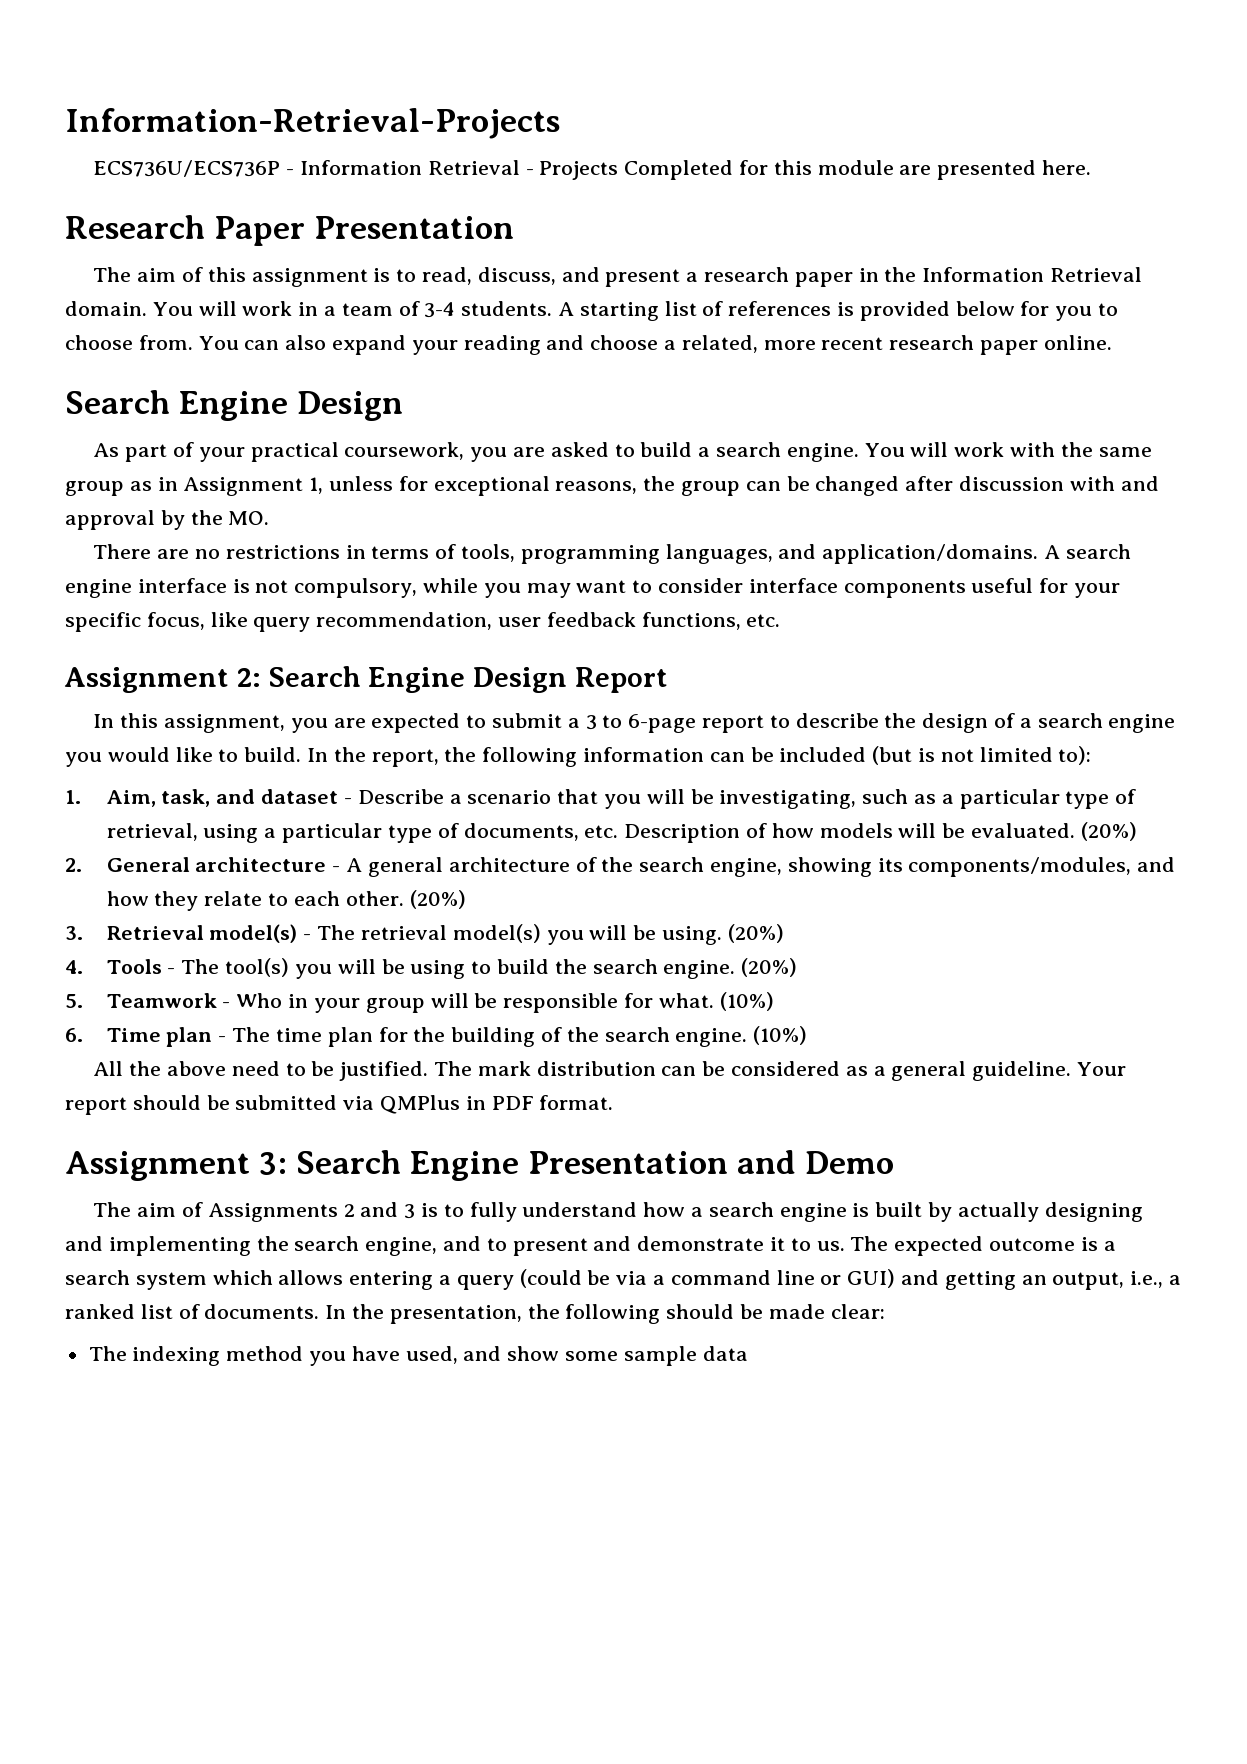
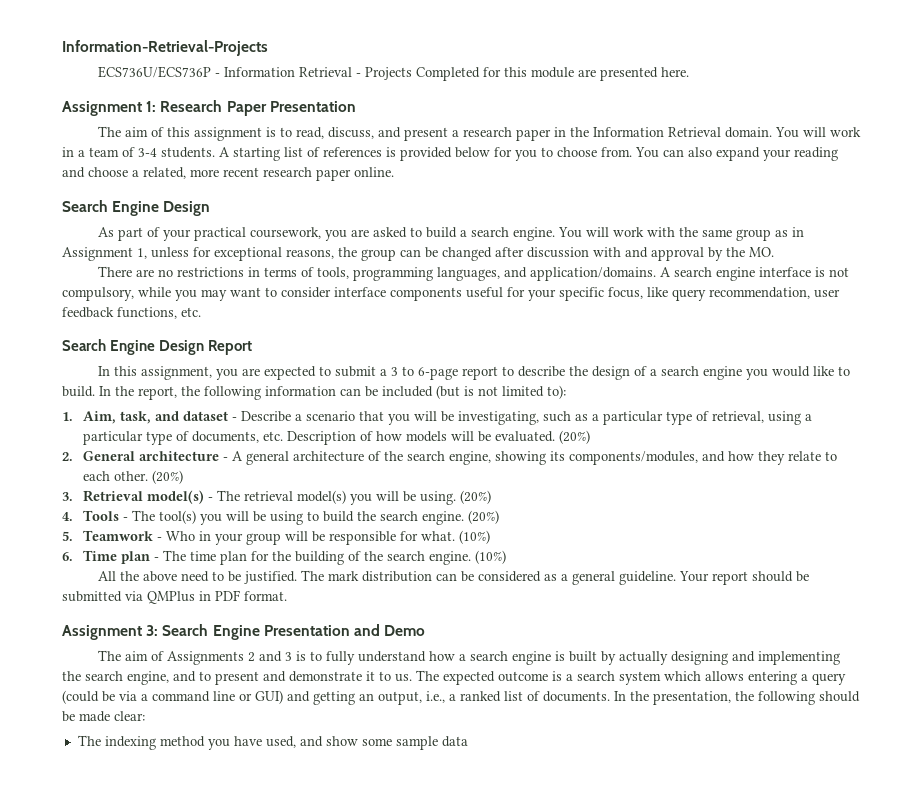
- Research Paper Presentation
+ Assignment 1: Research Paper Presentation
- Assignment 2: Search Engine Design Report
+ Search Engine Design Report

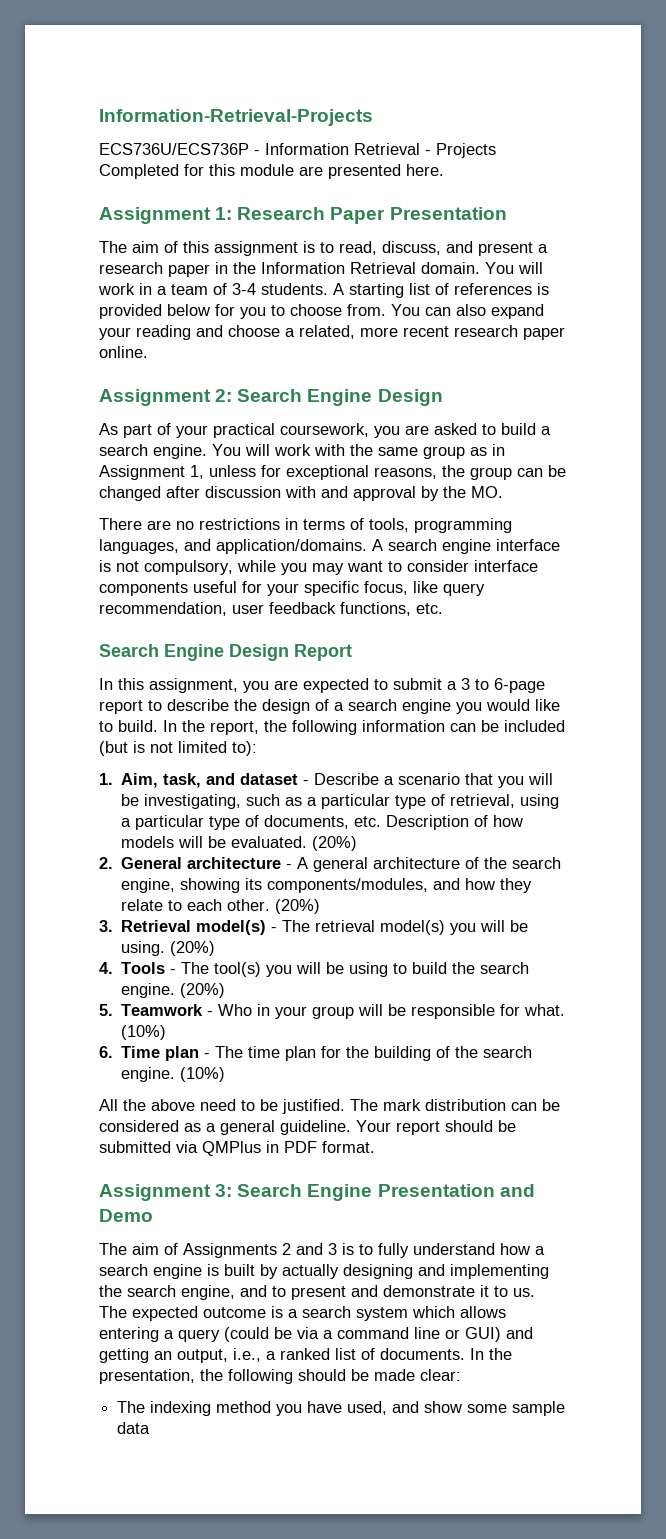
  You can also expand your reading and choose a related, more recent research paper online.
- Search Engine Design
+ Assignment 2: Search Engine Design

